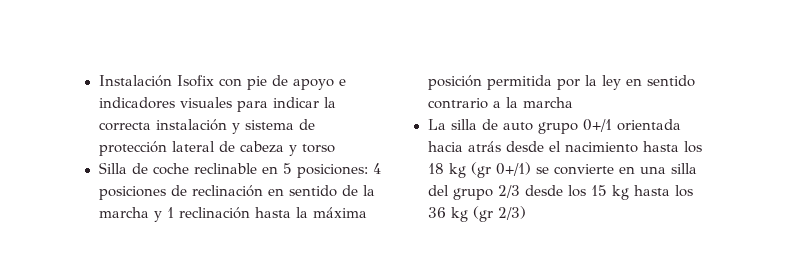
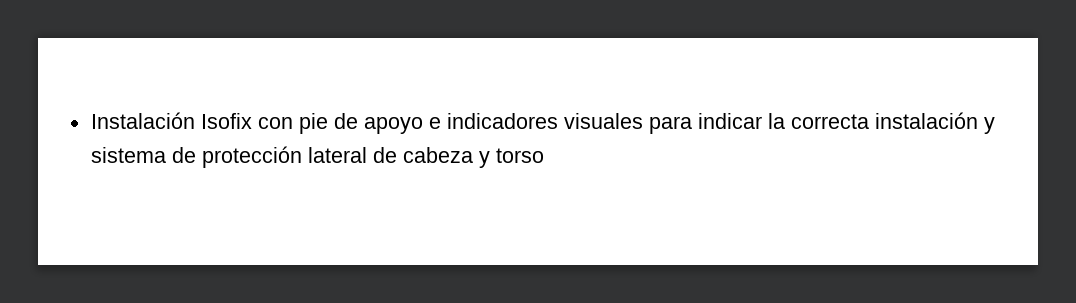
- Silla de coche reclinable en 5 posiciones: 4 posiciones de reclinación en sentido de la marcha y 1 reclinación hasta la máxima posición permitida por la ley en sentido contrario a la marcha
- La silla de auto grupo 0+/1 orientada hacia atrás desde el nacimiento hasta los 18 kg (gr 0+/1) se convierte en una silla del grupo 2/3 desde los 15 kg hasta los 36 kg (gr 2/3)

